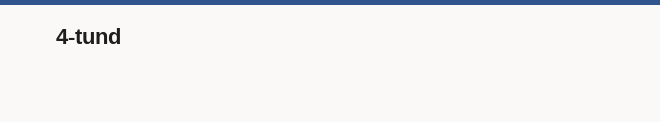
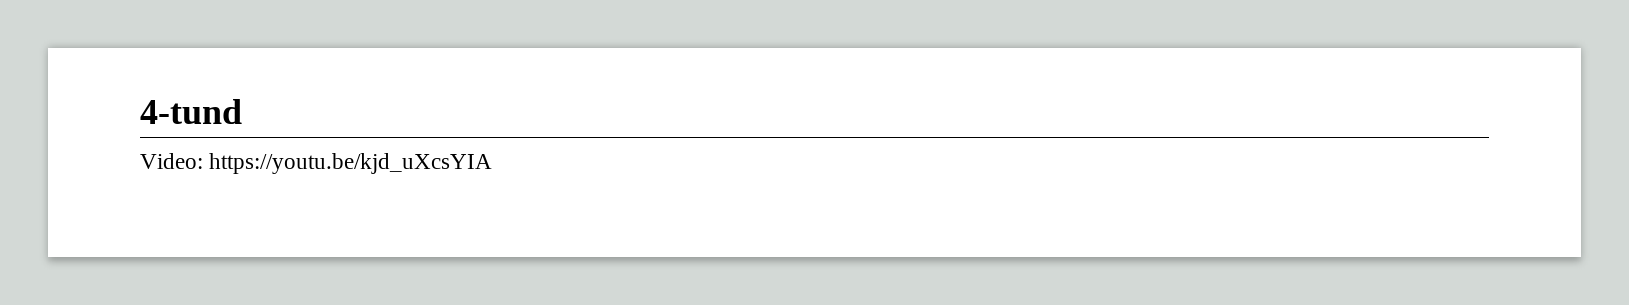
+ Video: https://youtu.be/kjd_uXcsYIA

